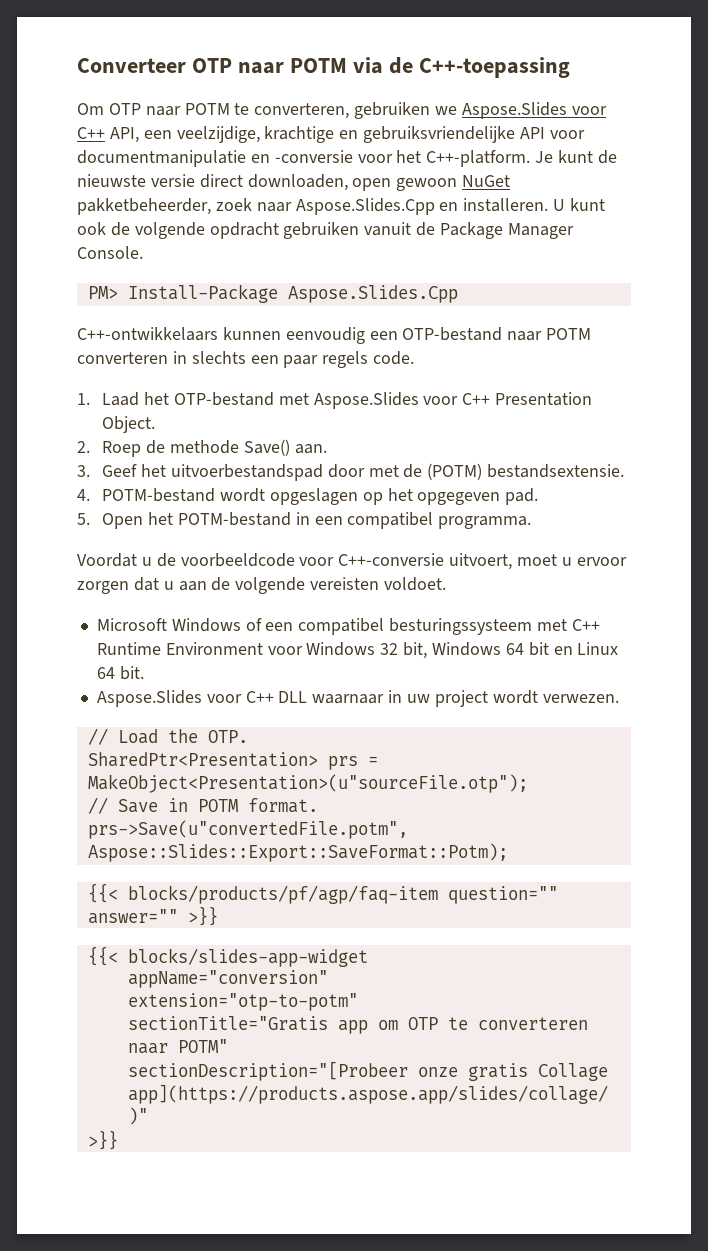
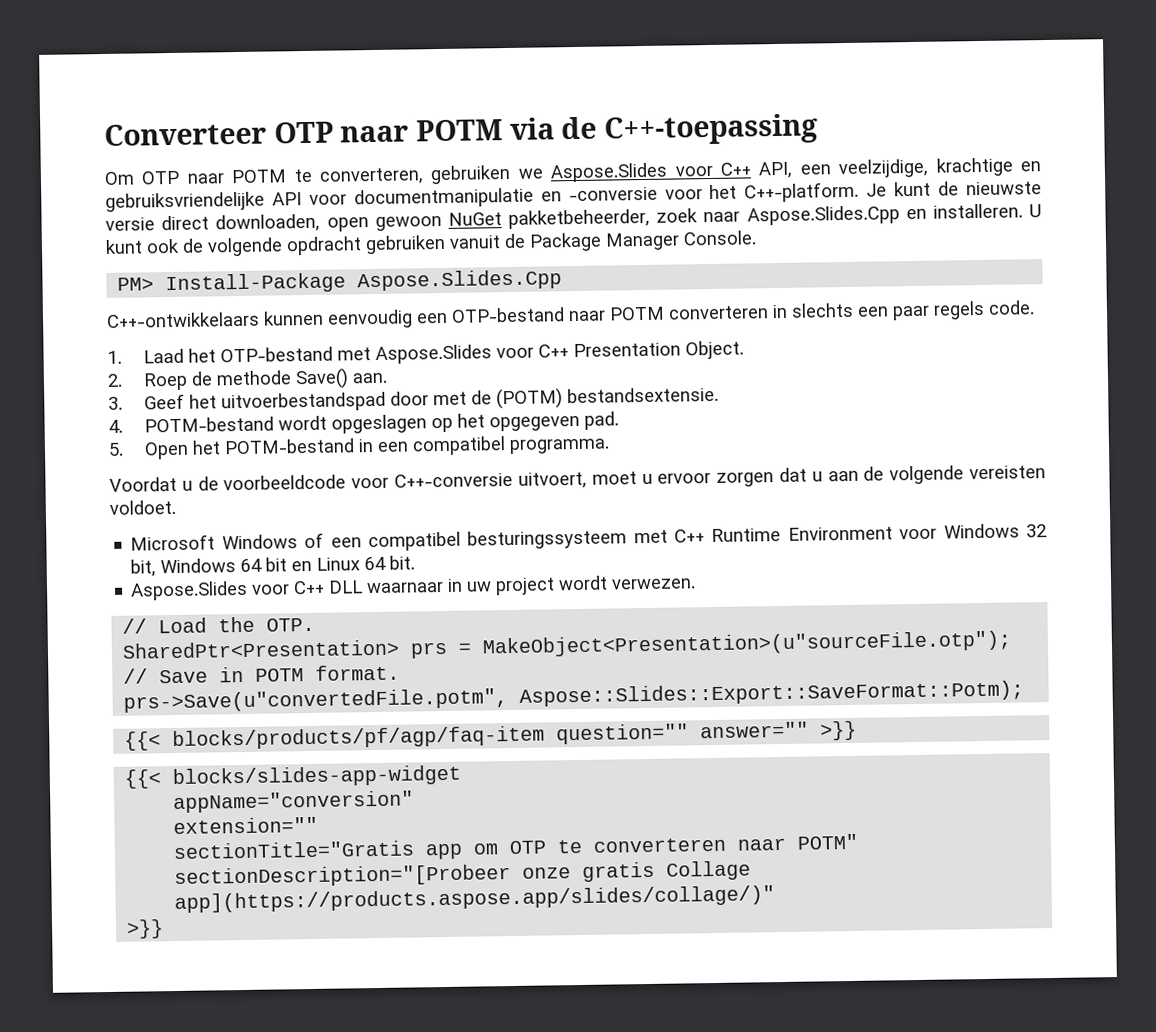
- extension="otp-to-potm"
+ extension=""

